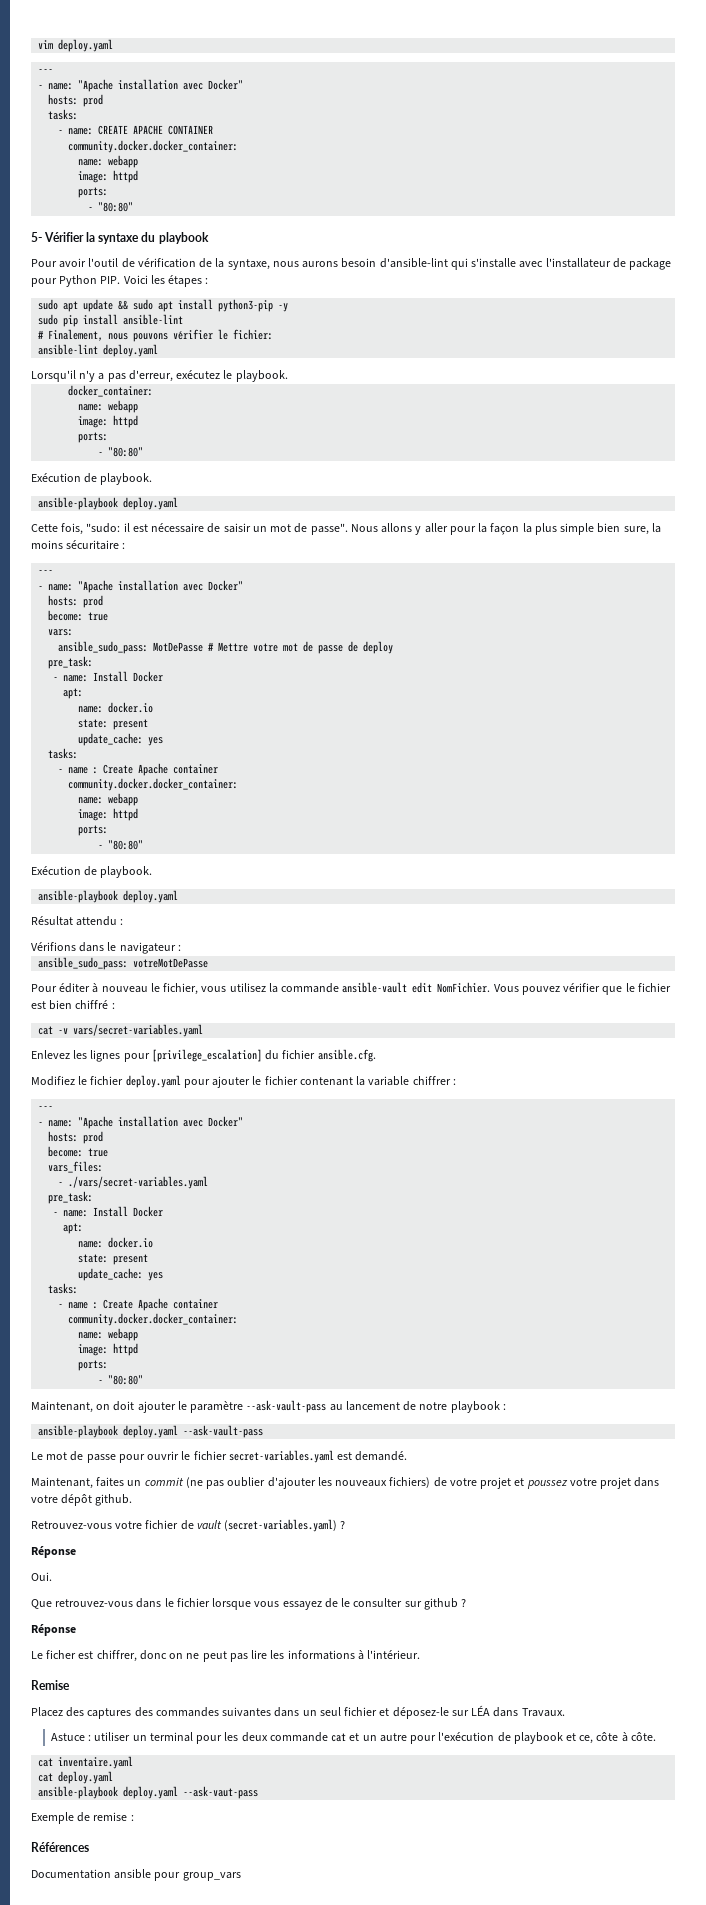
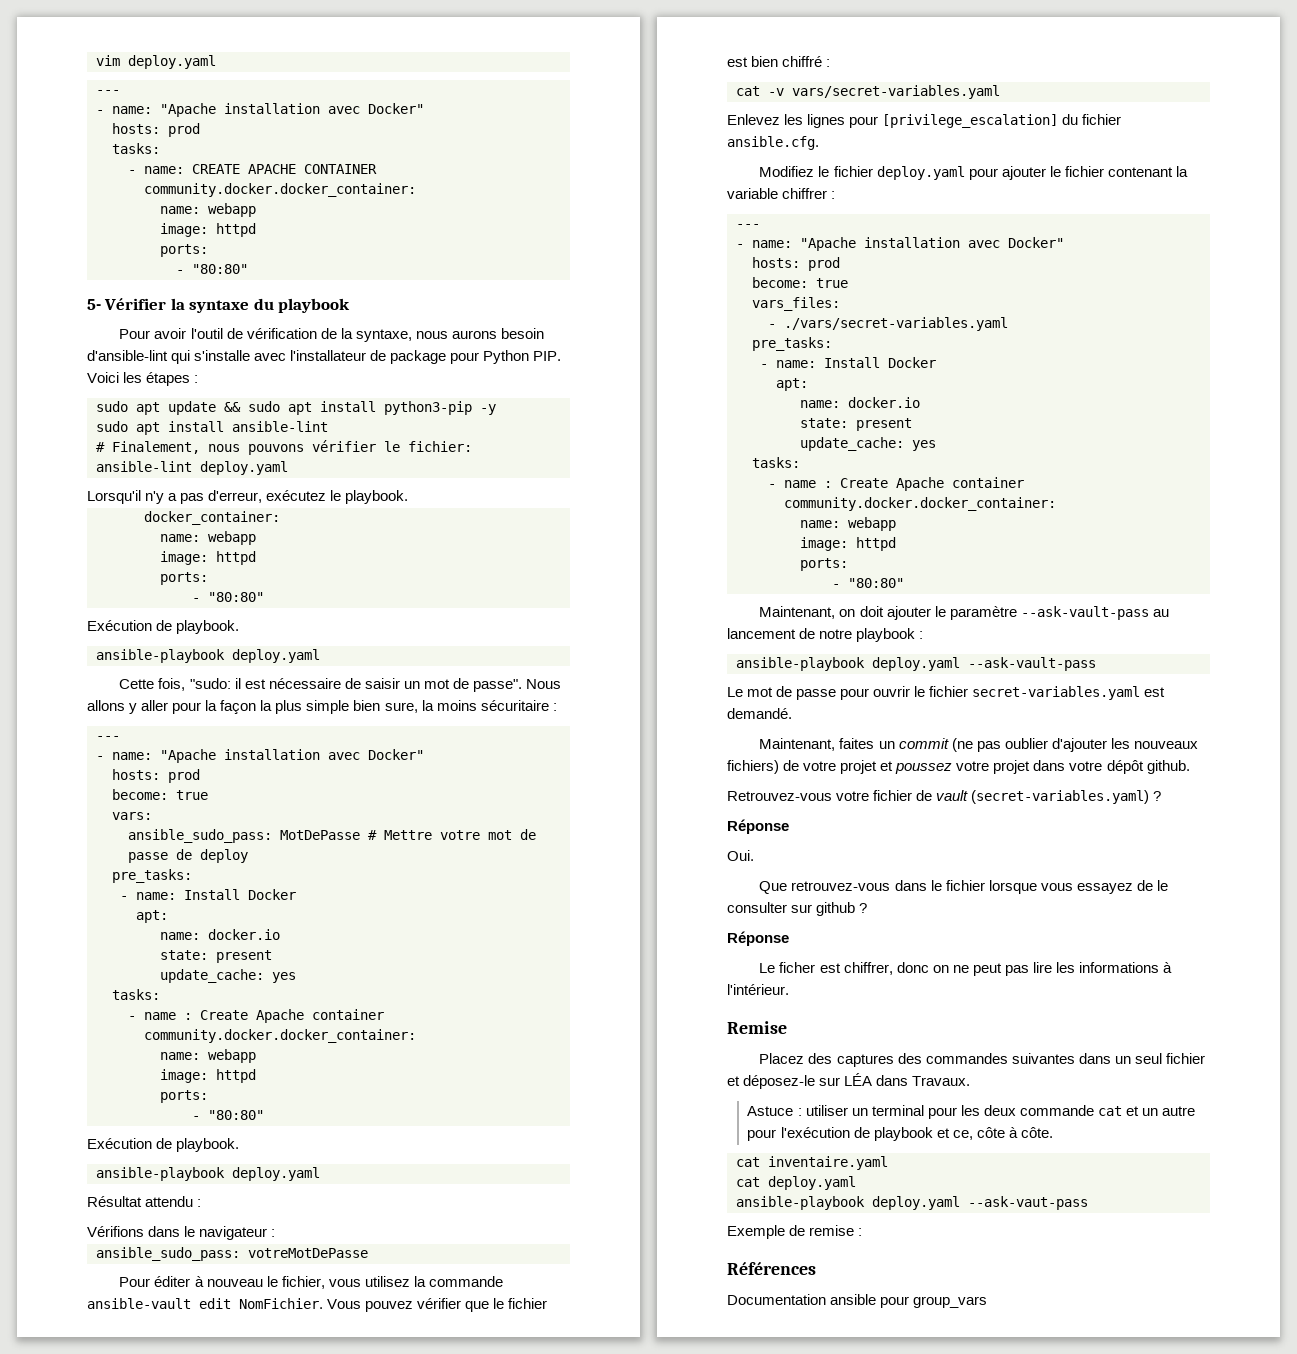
- sudo pip install ansible-lint
+ sudo apt install ansible-lint
  ansible_sudo_pass: MotDePasse # Mettre votre mot de passe de deploy
- pre_task:
+ pre_tasks:
  - ./vars/secret-variables.yaml
- pre_task:
+ pre_tasks:

